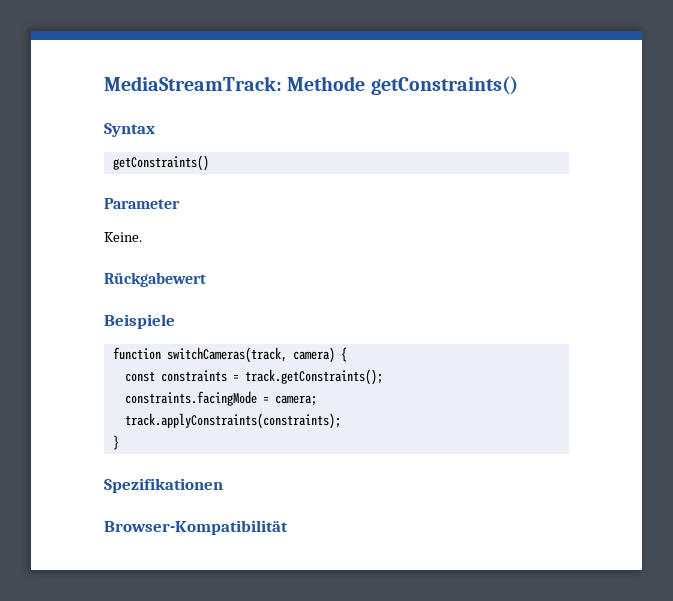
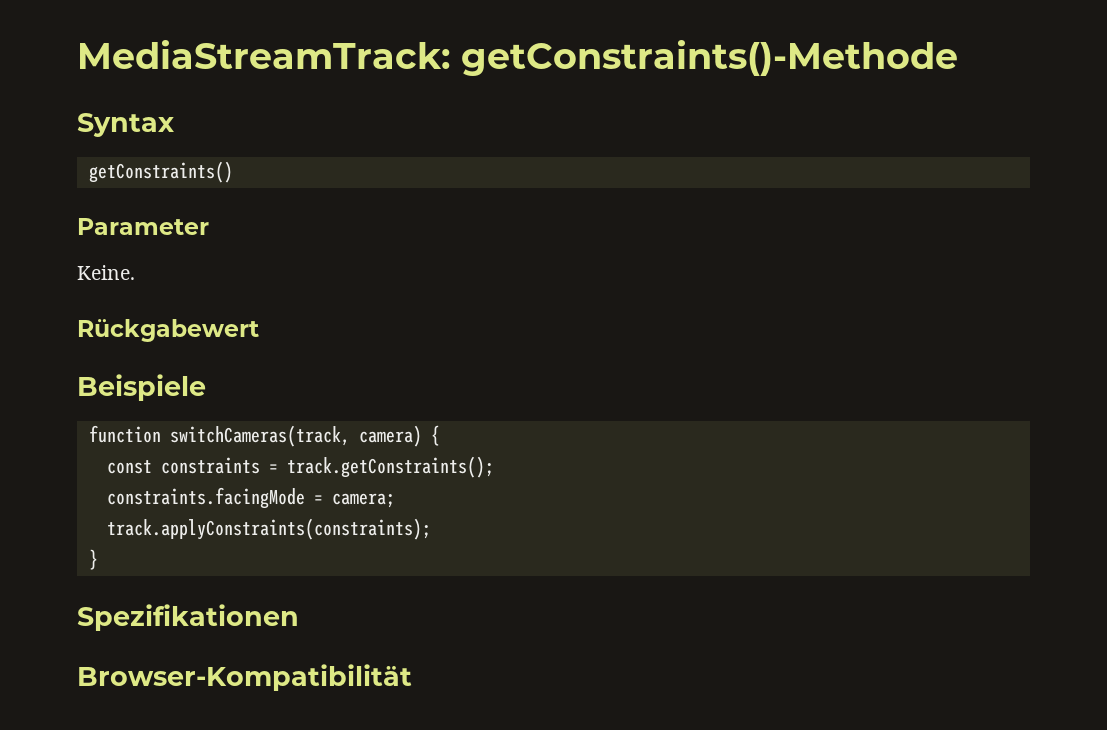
- MediaStreamTrack: Methode getConstraints()
+ MediaStreamTrack: getConstraints()-Methode

